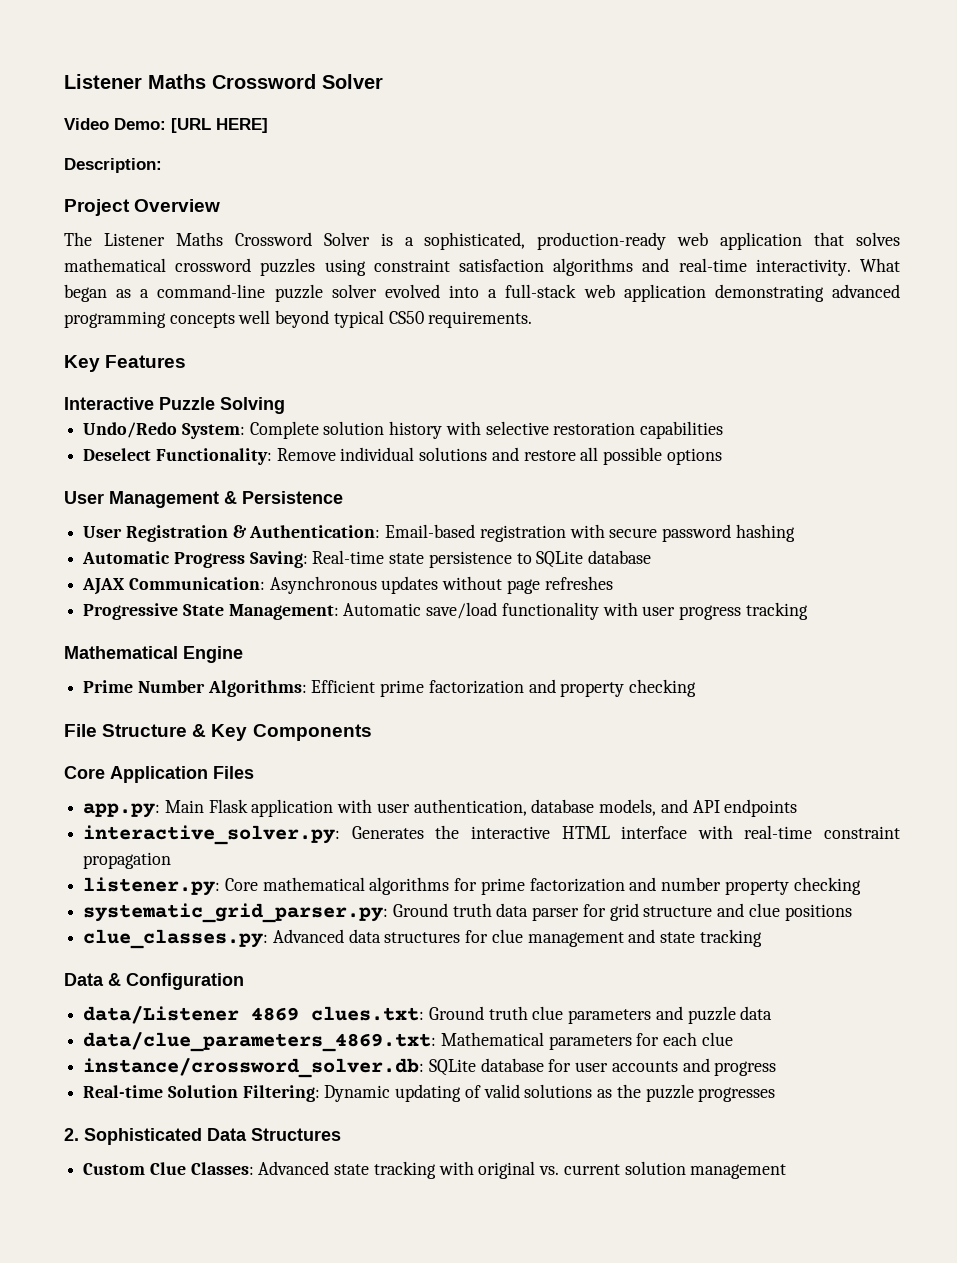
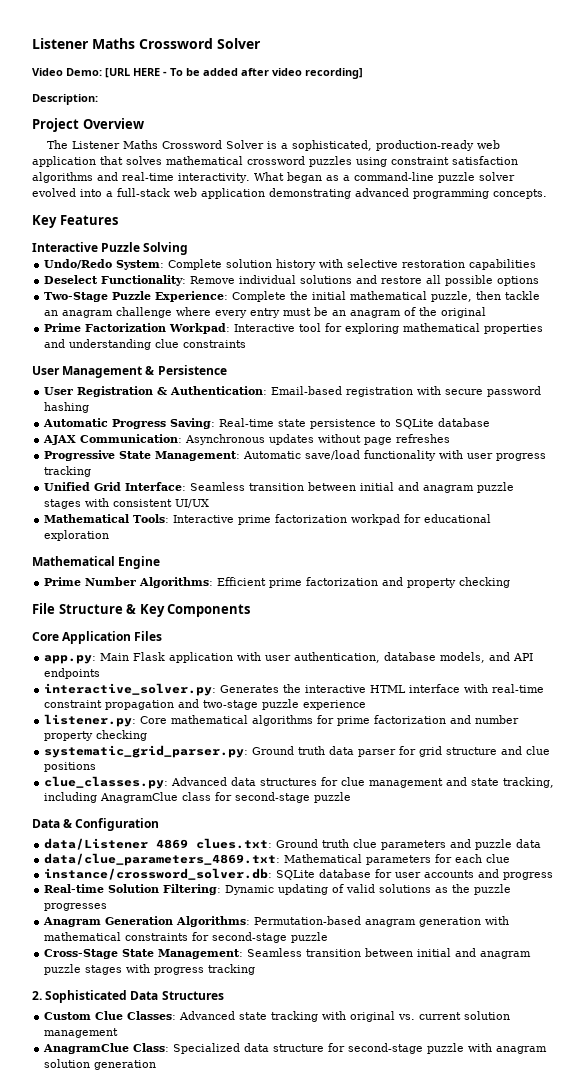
- Video Demo: [URL HERE]
+ Video Demo: [URL HERE - To be added after video recording]
- What began as a command-line puzzle solver evolved into a full-stack web application demonstrating advanced programming concepts well beyond typical CS50 requirements.
+ What began as a command-line puzzle solver evolved into a full-stack web application demonstrating advanced programming concepts.
+ Two-Stage Puzzle Experience: Complete the initial mathematical puzzle, then tackle an anagram challenge where every entry must be an anagram of the original
+ Prime Factorization Workpad: Interactive tool for exploring mathematical properties and understanding clue constraints
+ Unified Grid Interface: Seamless transition between initial and anagram puzzle stages with consistent UI/UX
+ Mathematical Tools: Interactive prime factorization workpad for educational exploration
- interactive_solver.py: Generates the interactive HTML interface with real-time constraint propagation
+ interactive_solver.py: Generates the interactive HTML interface with real-time constraint propagation and two-stage puzzle experience
- clue_classes.py: Advanced data structures for clue management and state tracking
+ clue_classes.py: Advanced data structures for clue management and state tracking, including AnagramClue class for second-stage puzzle
+ Anagram Generation Algorithms: Permutation-based anagram generation with mathematical constraints for second-stage puzzle
+ Cross-Stage State Management: Seamless transition between initial and anagram puzzle stages with progress tracking
+ AnagramClue Class: Specialized data structure for second-stage puzzle with anagram solution generation

